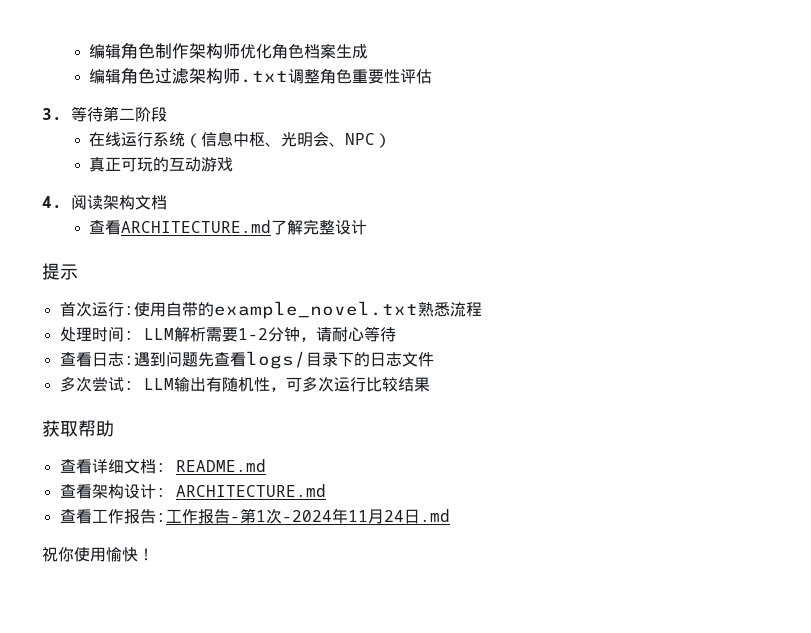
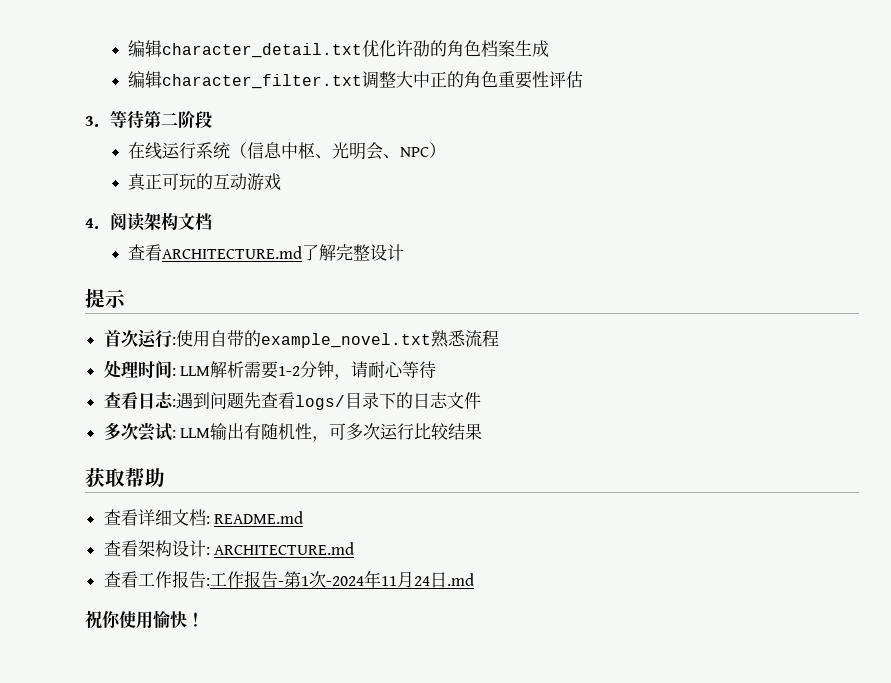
- 编辑角色制作架构师优化角色档案生成
+ 编辑character_detail.txt优化许劭的角色档案生成
- 编辑角色过滤架构师.txt调整角色重要性评估
+ 编辑character_filter.txt调整大中正的角色重要性评估

